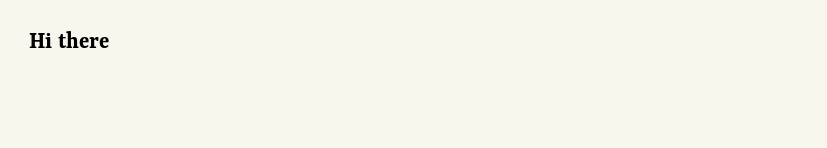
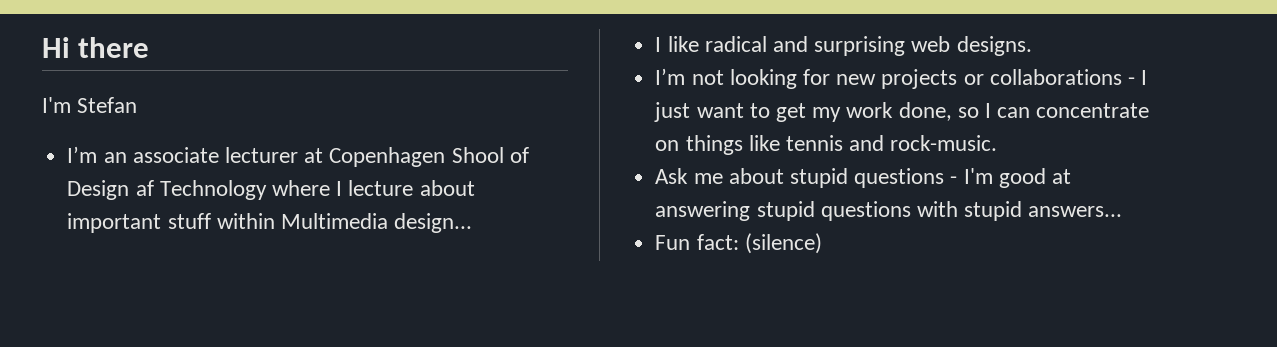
+ I'm Stefan
+ I’m an associate lecturer at Copenhagen Shool of Design af Technology where I lecture about important stuff within Multimedia design...
+ I like radical and surprising web designs.
+ I’m not looking for new projects or collaborations - I just want to get my work done, so I can concentrate on things like tennis and rock-music.
+ Ask me about stupid questions - I'm good at answering stupid questions with stupid answers...
+ Fun fact: (silence)

